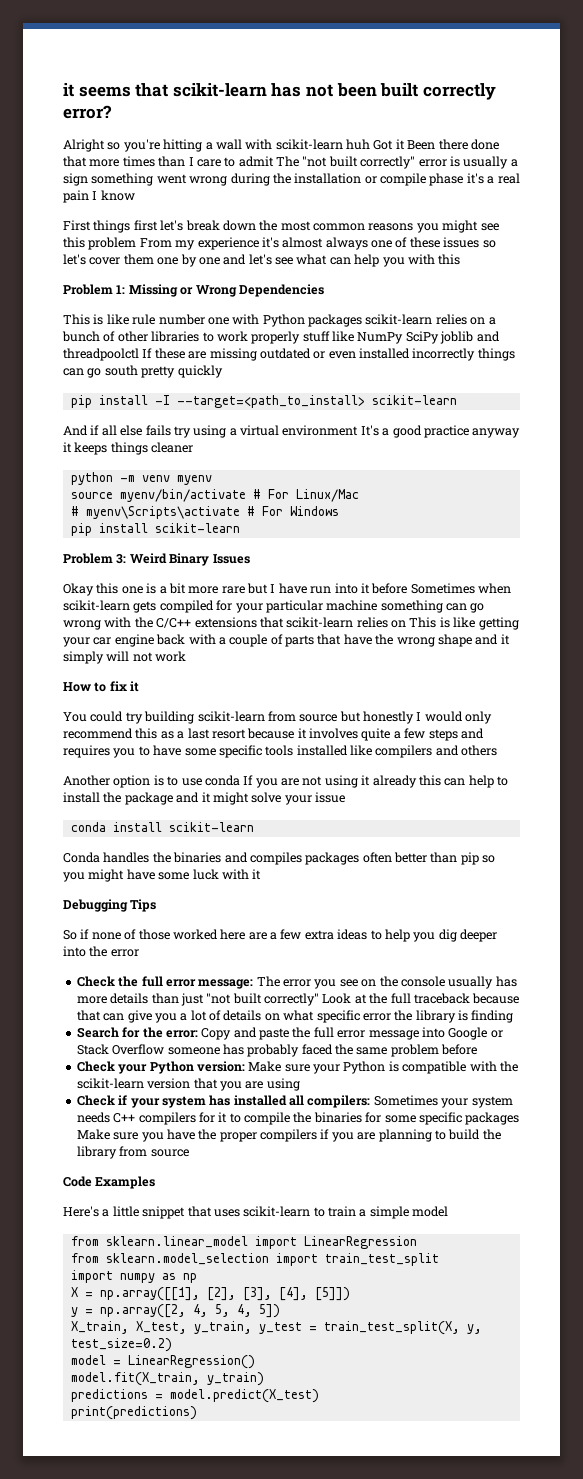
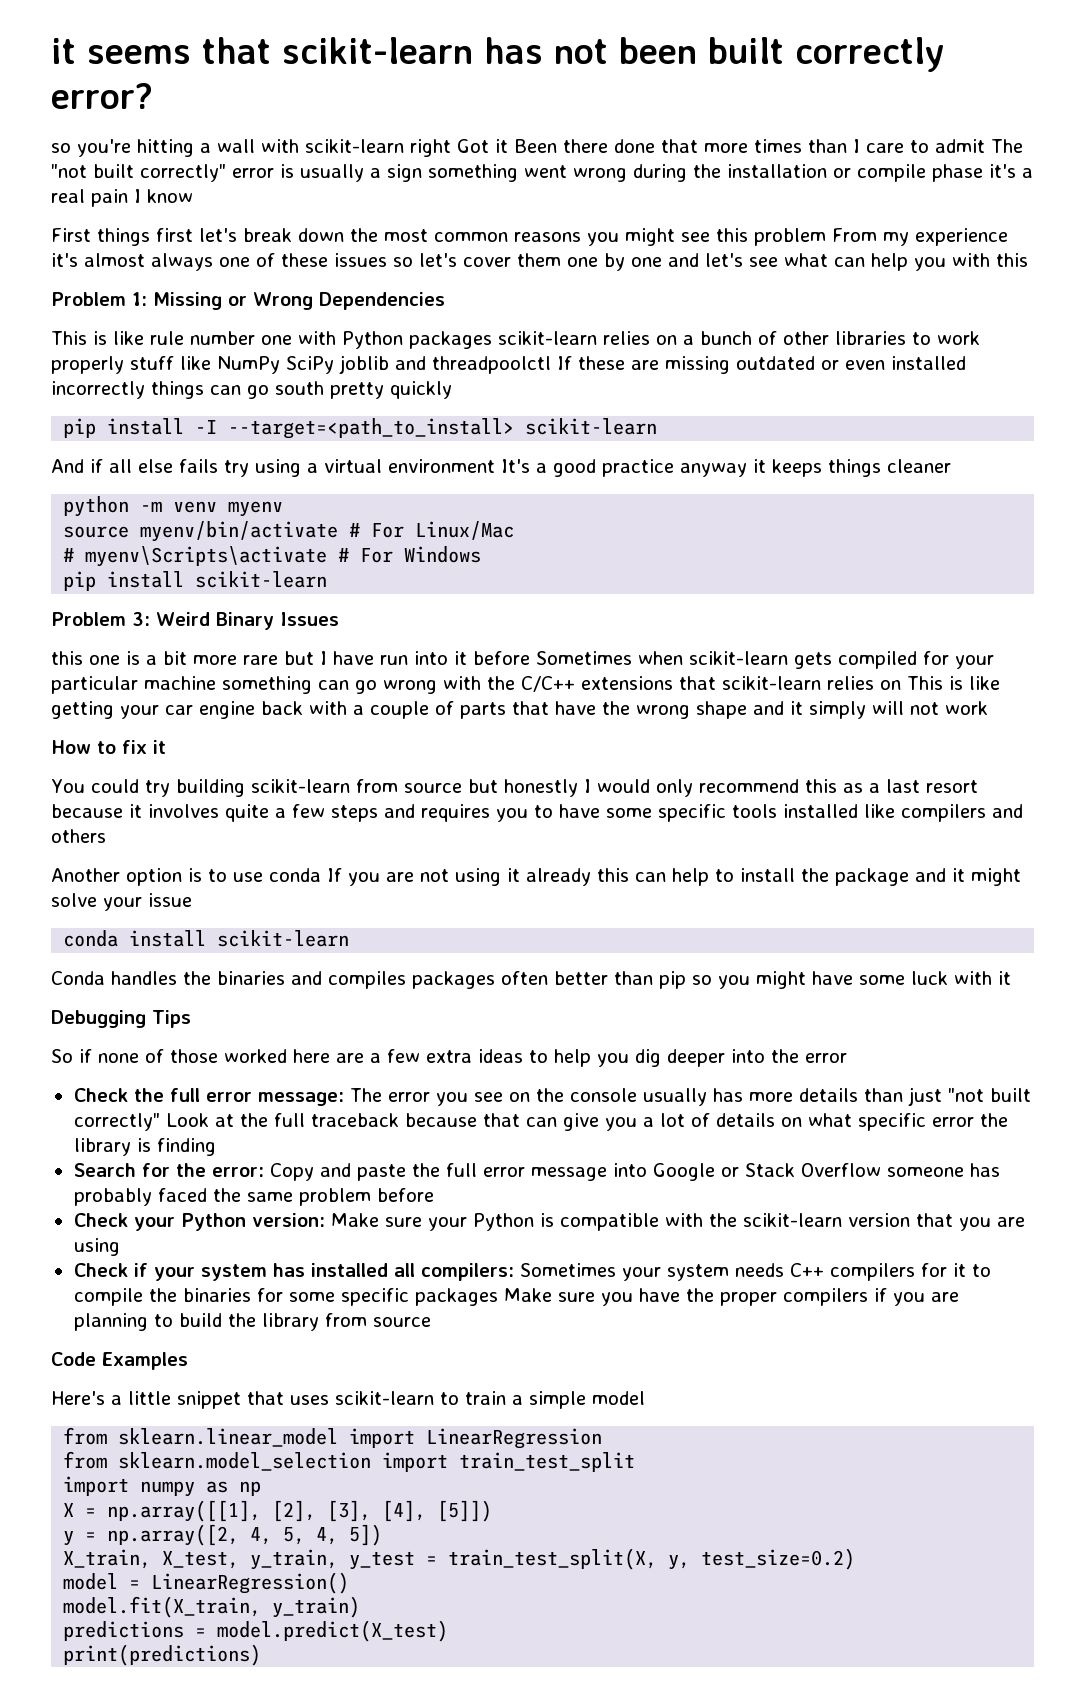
- Alright so you're hitting a wall with scikit-learn huh Got it Been there done that more times than I care to admit The "not built correctly" error is usually a sign something went wrong during the installation or compile phase it's a real pain I know
+ so you're hitting a wall with scikit-learn right Got it Been there done that more times than I care to admit The "not built correctly" error is usually a sign something went wrong during the installation or compile phase it's a real pain I know
- Okay this one is a bit more rare but I have run into it before Sometimes when scikit-learn gets compiled for your particular machine something can go wrong with the C/C++ extensions that scikit-learn relies on This is like getting your car engine back with a couple of parts that have the wrong shape and it simply will not work
+ this one is a bit more rare but I have run into it before Sometimes when scikit-learn gets compiled for your particular machine something can go wrong with the C/C++ extensions that scikit-learn relies on This is like getting your car engine back with a couple of parts that have the wrong shape and it simply will not work

